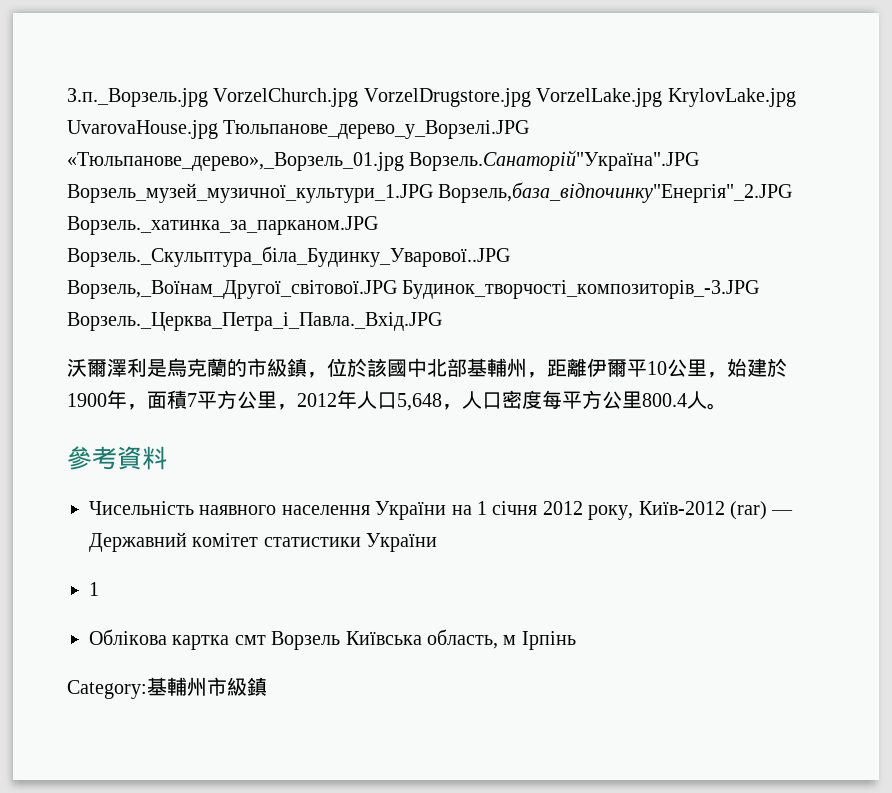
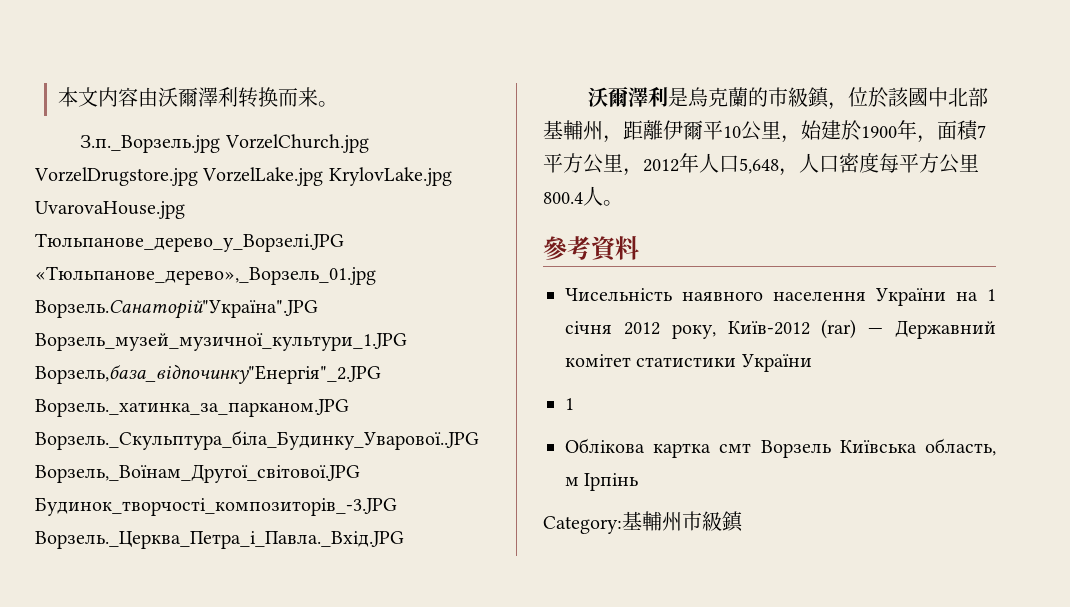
+ 本文内容由沃爾澤利转换而来。

